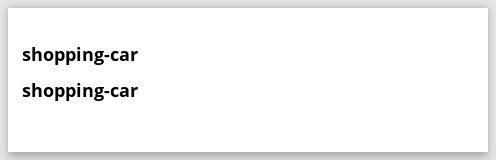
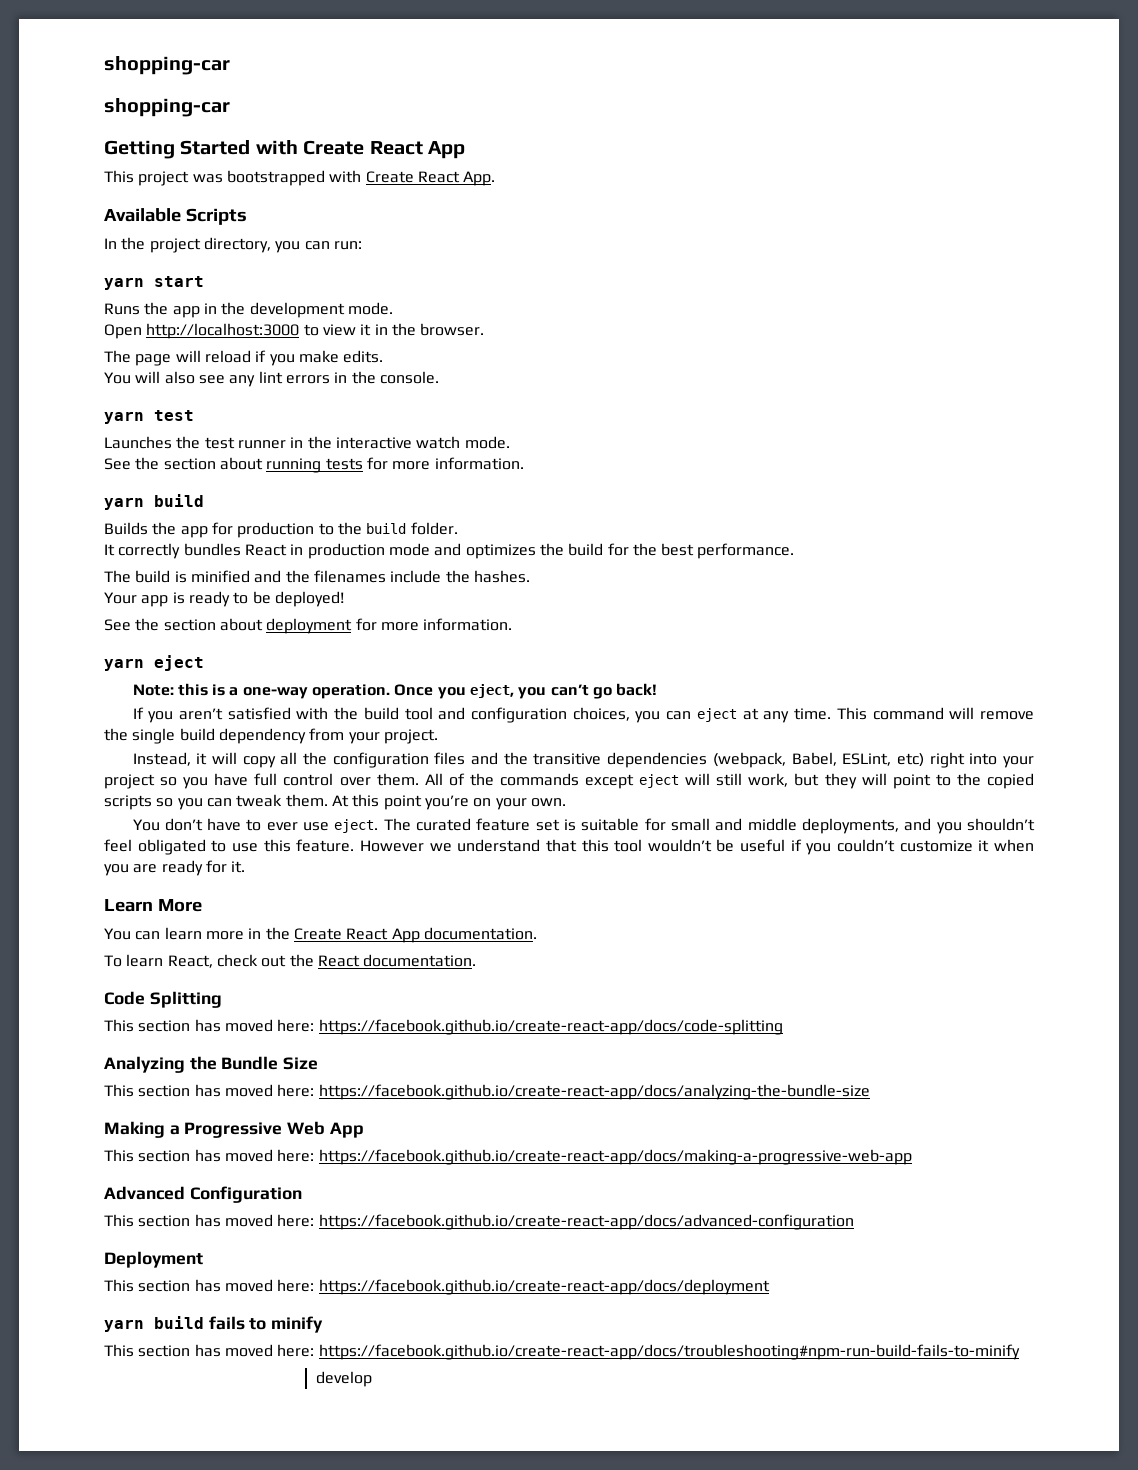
+ Getting Started with Create React App
+ This project was bootstrapped with Create React App.
+ Available Scripts
+ In the project directory, you can run:
+ yarn start
+ Runs the app in the development mode.
+ Open http://localhost:3000 to view it in the browser.
+ The page will reload if you make edits.
+ You will also see any lint errors in the console.
+ yarn test
+ Launches the test runner in the interactive watch mode.
+ See the section about running tests for more information.
+ yarn build
+ Builds the app for production to the build folder.
+ It correctly bundles React in production mode and optimizes the build for the best performance.
+ The build is minified and the filenames include the hashes.
+ Your app is ready to be deployed!
+ See the section about deployment for more information.
+ yarn eject
+ Note: this is a one-way operation. Once you eject, you can’t go back!
+ If you aren’t satisfied with the build tool and configuration choices, you can eject at any time. This command will remove the single build dependency from your project.
+ Instead, it will copy all the configuration files and the transitive dependencies (webpack, Babel, ESLint, etc) right into your project so you have full control over them. All of the commands except eject will still work, but they will point to the copied scripts so you can tweak them. At this point you’re on your own.
+ You don’t have to ever use eject. The curated feature set is suitable for small and middle deployments, and you shouldn’t feel obligated to use this feature. However we understand that this tool wouldn’t be useful if you couldn’t customize it when you are ready for it.
+ Learn More
+ You can learn more in the Create React App documentation.
+ To learn React, check out the React documentation.
+ Code Splitting
+ This section has moved here: https://facebook.github.io/create-react-app/docs/code-splitting
+ Analyzing the Bundle Size
+ This section has moved here: https://facebook.github.io/create-react-app/docs/analyzing-the-bundle-size
+ Making a Progressive Web App
+ This section has moved here: https://facebook.github.io/create-react-app/docs/making-a-progressive-web-app
+ Advanced Configuration
+ This section has moved here: https://facebook.github.io/create-react-app/docs/advanced-configuration
+ Deployment
+ This section has moved here: https://facebook.github.io/create-react-app/docs/deployment
+ yarn build fails to minify
+ This section has moved here: https://facebook.github.io/create-react-app/docs/troubleshooting#npm-run-build-fails-to-minify
+ develop

